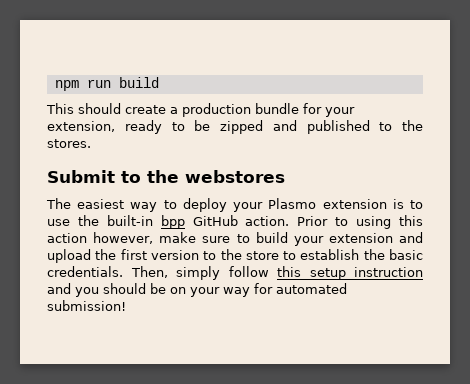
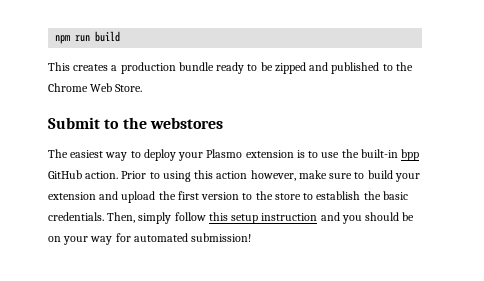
- This should create a production bundle for your extension, ready to be zipped and published to the stores.
+ This creates a production bundle ready to be zipped and published to the Chrome Web Store.

